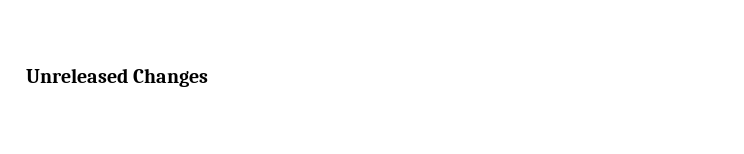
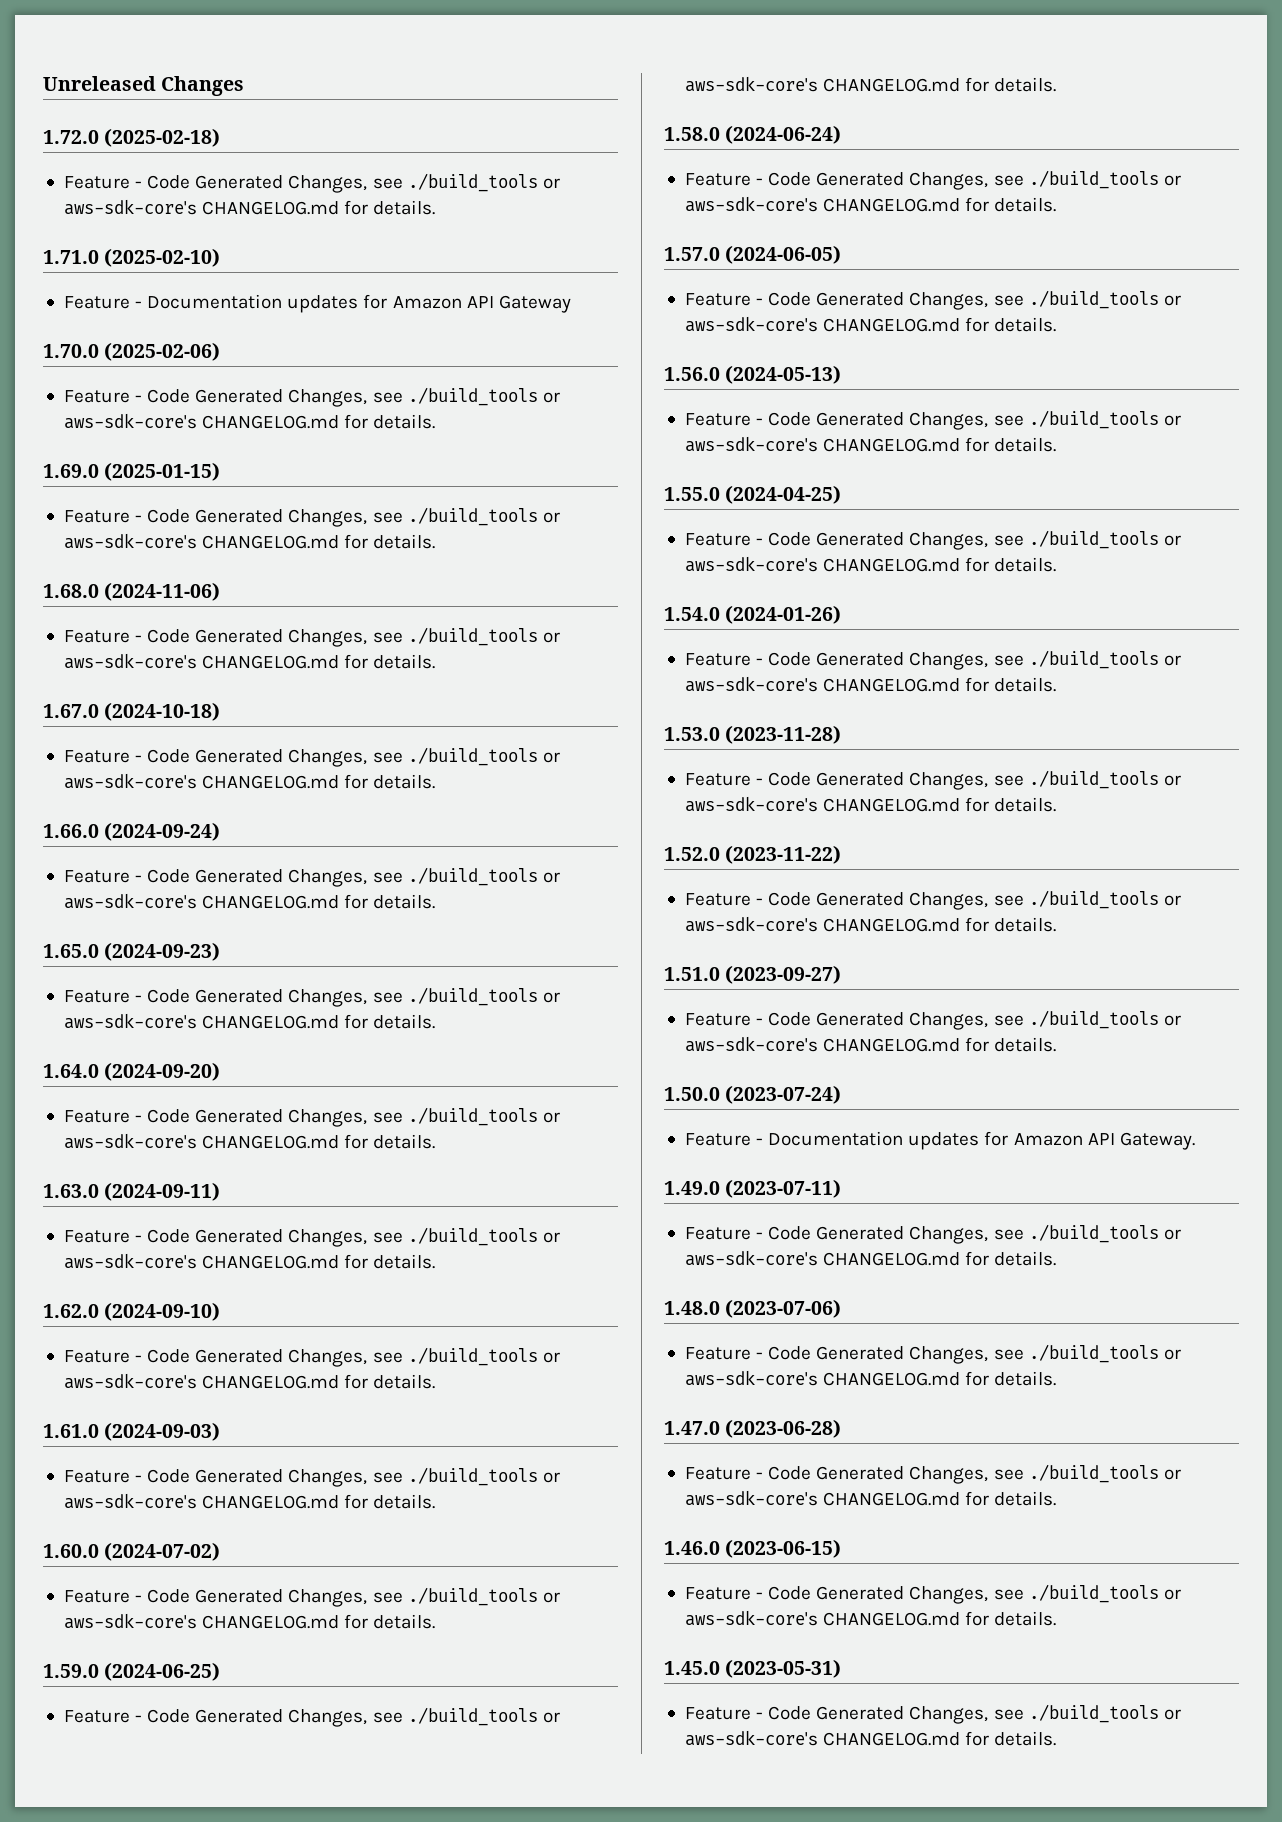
+ 1.72.0 (2025-02-18)
+ Feature - Code Generated Changes, see ./build_tools or aws-sdk-core's CHANGELOG.md for details.
+ 1.71.0 (2025-02-10)
+ Feature - Documentation updates for Amazon API Gateway
+ 1.70.0 (2025-02-06)
+ Feature - Code Generated Changes, see ./build_tools or aws-sdk-core's CHANGELOG.md for details.
+ 1.69.0 (2025-01-15)
+ Feature - Code Generated Changes, see ./build_tools or aws-sdk-core's CHANGELOG.md for details.
+ 1.68.0 (2024-11-06)
+ Feature - Code Generated Changes, see ./build_tools or aws-sdk-core's CHANGELOG.md for details.
+ 1.67.0 (2024-10-18)
+ Feature - Code Generated Changes, see ./build_tools or aws-sdk-core's CHANGELOG.md for details.
+ 1.66.0 (2024-09-24)
+ Feature - Code Generated Changes, see ./build_tools or aws-sdk-core's CHANGELOG.md for details.
+ 1.65.0 (2024-09-23)
+ Feature - Code Generated Changes, see ./build_tools or aws-sdk-core's CHANGELOG.md for details.
+ 1.64.0 (2024-09-20)
+ Feature - Code Generated Changes, see ./build_tools or aws-sdk-core's CHANGELOG.md for details.
+ 1.63.0 (2024-09-11)
+ Feature - Code Generated Changes, see ./build_tools or aws-sdk-core's CHANGELOG.md for details.
+ 1.62.0 (2024-09-10)
+ Feature - Code Generated Changes, see ./build_tools or aws-sdk-core's CHANGELOG.md for details.
+ 1.61.0 (2024-09-03)
+ Feature - Code Generated Changes, see ./build_tools or aws-sdk-core's CHANGELOG.md for details.
+ 1.60.0 (2024-07-02)
+ Feature - Code Generated Changes, see ./build_tools or aws-sdk-core's CHANGELOG.md for details.
+ 1.59.0 (2024-06-25)
+ Feature - Code Generated Changes, see ./build_tools or aws-sdk-core's CHANGELOG.md for details.
+ 1.58.0 (2024-06-24)
+ Feature - Code Generated Changes, see ./build_tools or aws-sdk-core's CHANGELOG.md for details.
+ 1.57.0 (2024-06-05)
+ Feature - Code Generated Changes, see ./build_tools or aws-sdk-core's CHANGELOG.md for details.
+ 1.56.0 (2024-05-13)
+ Feature - Code Generated Changes, see ./build_tools or aws-sdk-core's CHANGELOG.md for details.
+ 1.55.0 (2024-04-25)
+ Feature - Code Generated Changes, see ./build_tools or aws-sdk-core's CHANGELOG.md for details.
+ 1.54.0 (2024-01-26)
+ Feature - Code Generated Changes, see ./build_tools or aws-sdk-core's CHANGELOG.md for details.
+ 1.53.0 (2023-11-28)
+ Feature - Code Generated Changes, see ./build_tools or aws-sdk-core's CHANGELOG.md for details.
+ 1.52.0 (2023-11-22)
+ Feature - Code Generated Changes, see ./build_tools or aws-sdk-core's CHANGELOG.md for details.
+ 1.51.0 (2023-09-27)
+ Feature - Code Generated Changes, see ./build_tools or aws-sdk-core's CHANGELOG.md for details.
+ 1.50.0 (2023-07-24)
+ Feature - Documentation updates for Amazon API Gateway.
+ 1.49.0 (2023-07-11)
+ Feature - Code Generated Changes, see ./build_tools or aws-sdk-core's CHANGELOG.md for details.
+ 1.48.0 (2023-07-06)
+ Feature - Code Generated Changes, see ./build_tools or aws-sdk-core's CHANGELOG.md for details.
+ 1.47.0 (2023-06-28)
+ Feature - Code Generated Changes, see ./build_tools or aws-sdk-core's CHANGELOG.md for details.
+ 1.46.0 (2023-06-15)
+ Feature - Code Generated Changes, see ./build_tools or aws-sdk-core's CHANGELOG.md for details.
+ 1.45.0 (2023-05-31)
+ Feature - Code Generated Changes, see ./build_tools or aws-sdk-core's CHANGELOG.md for details.

